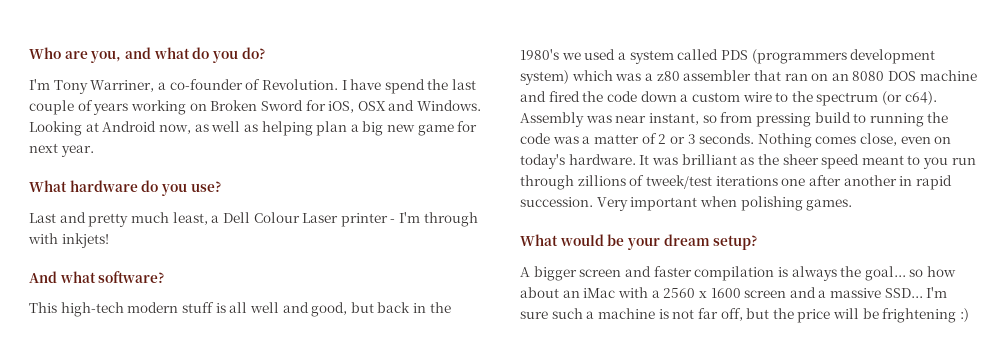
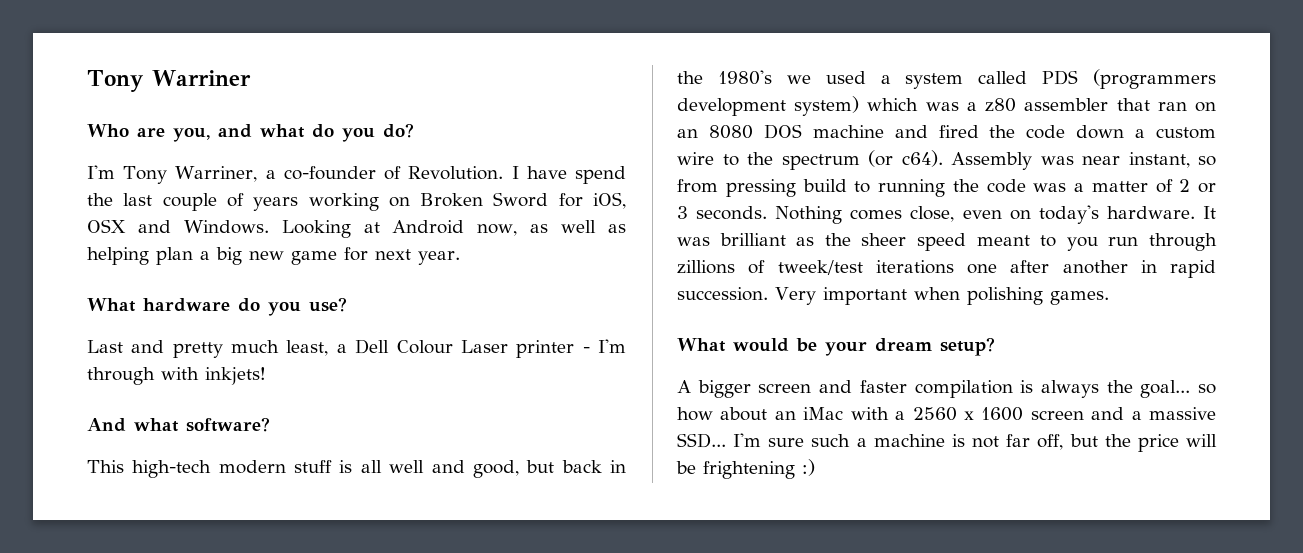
+ Tony Warriner

